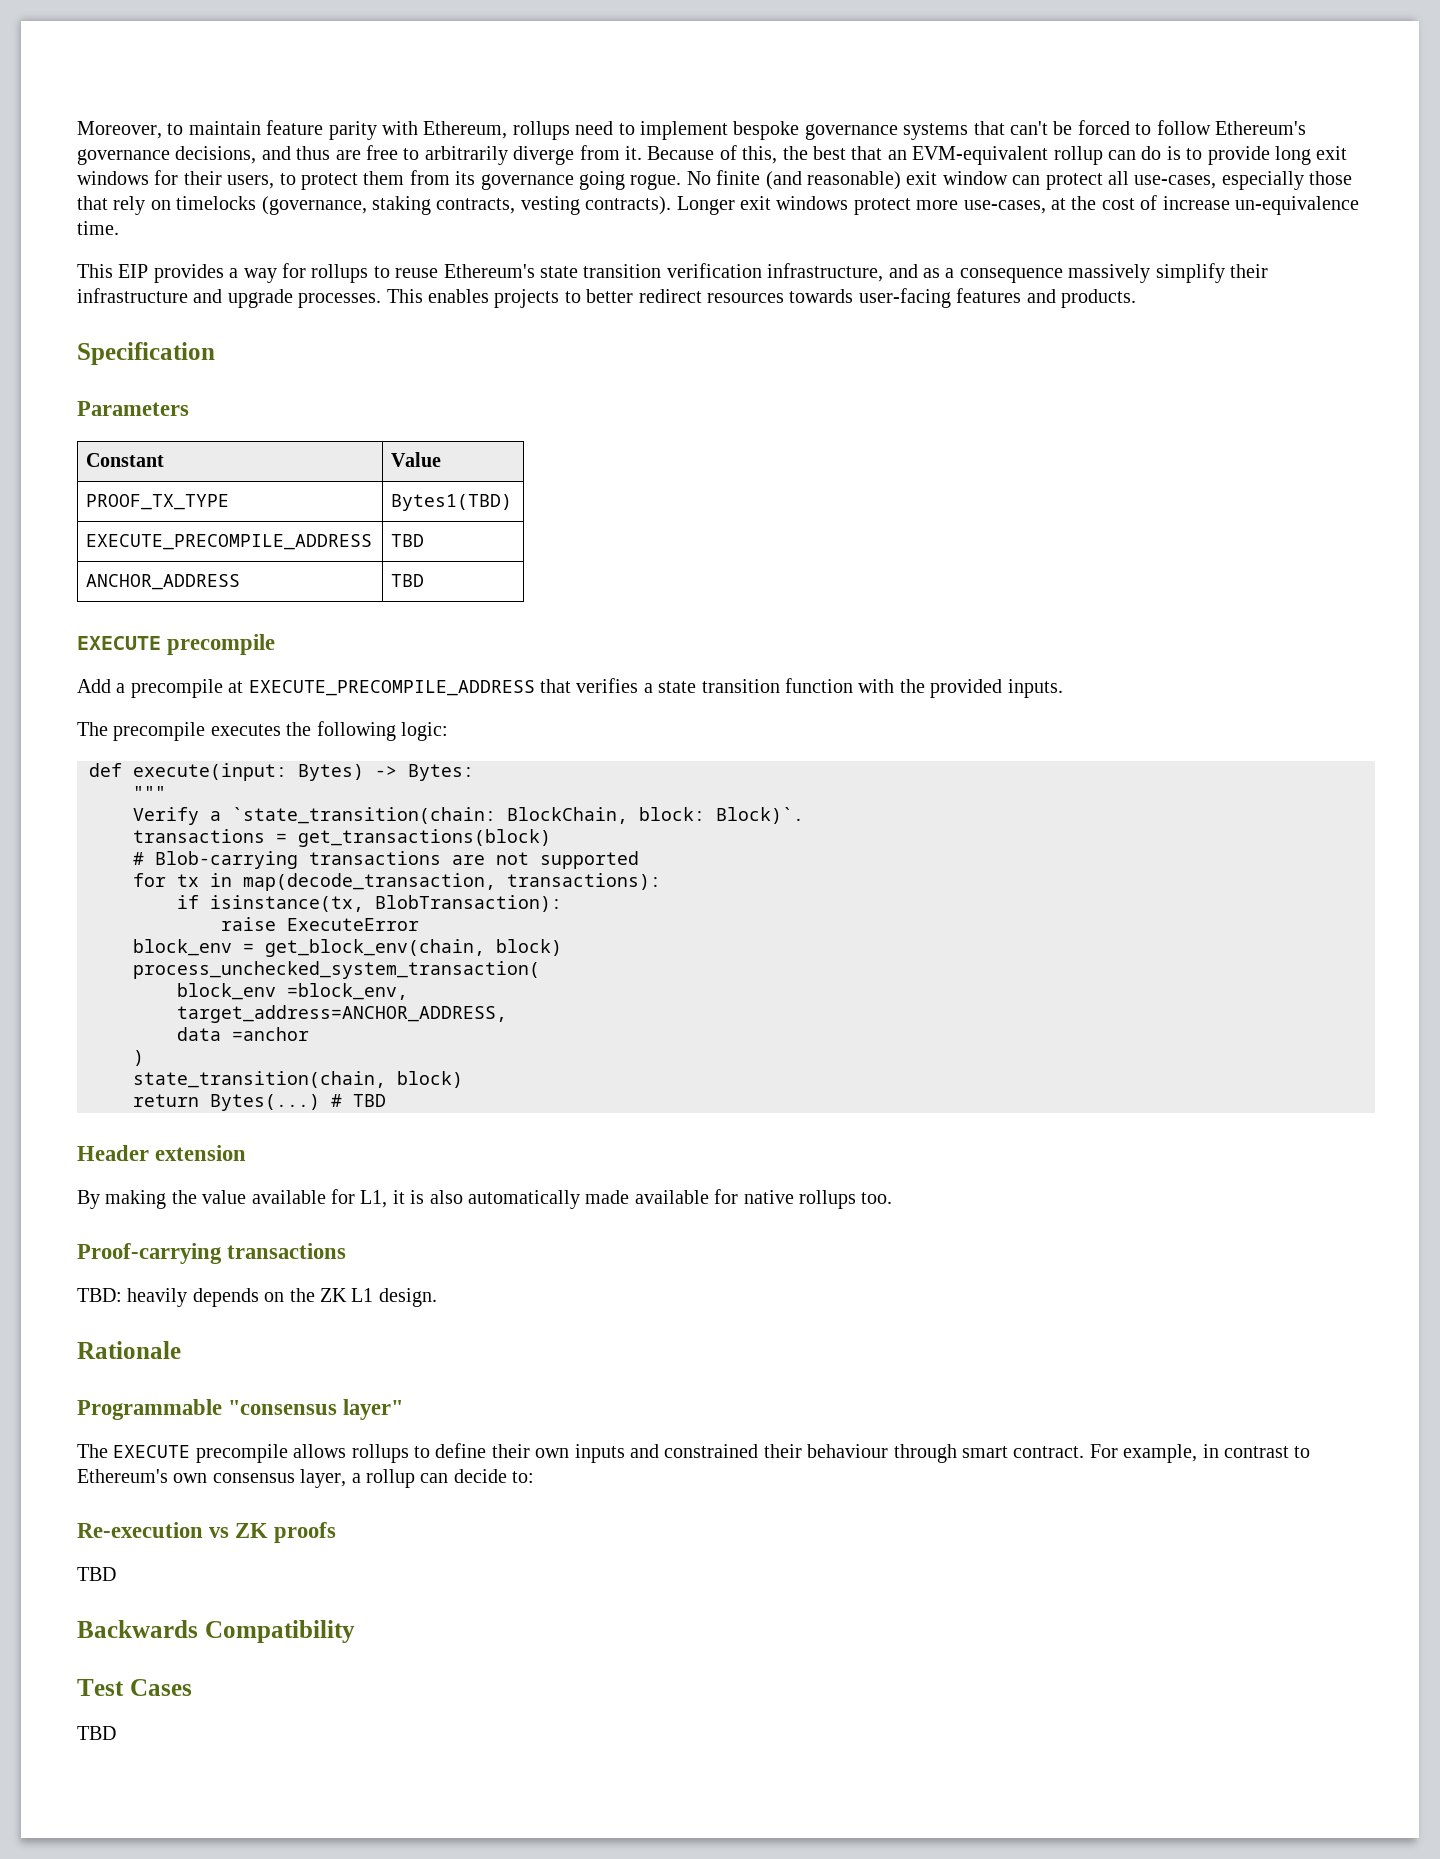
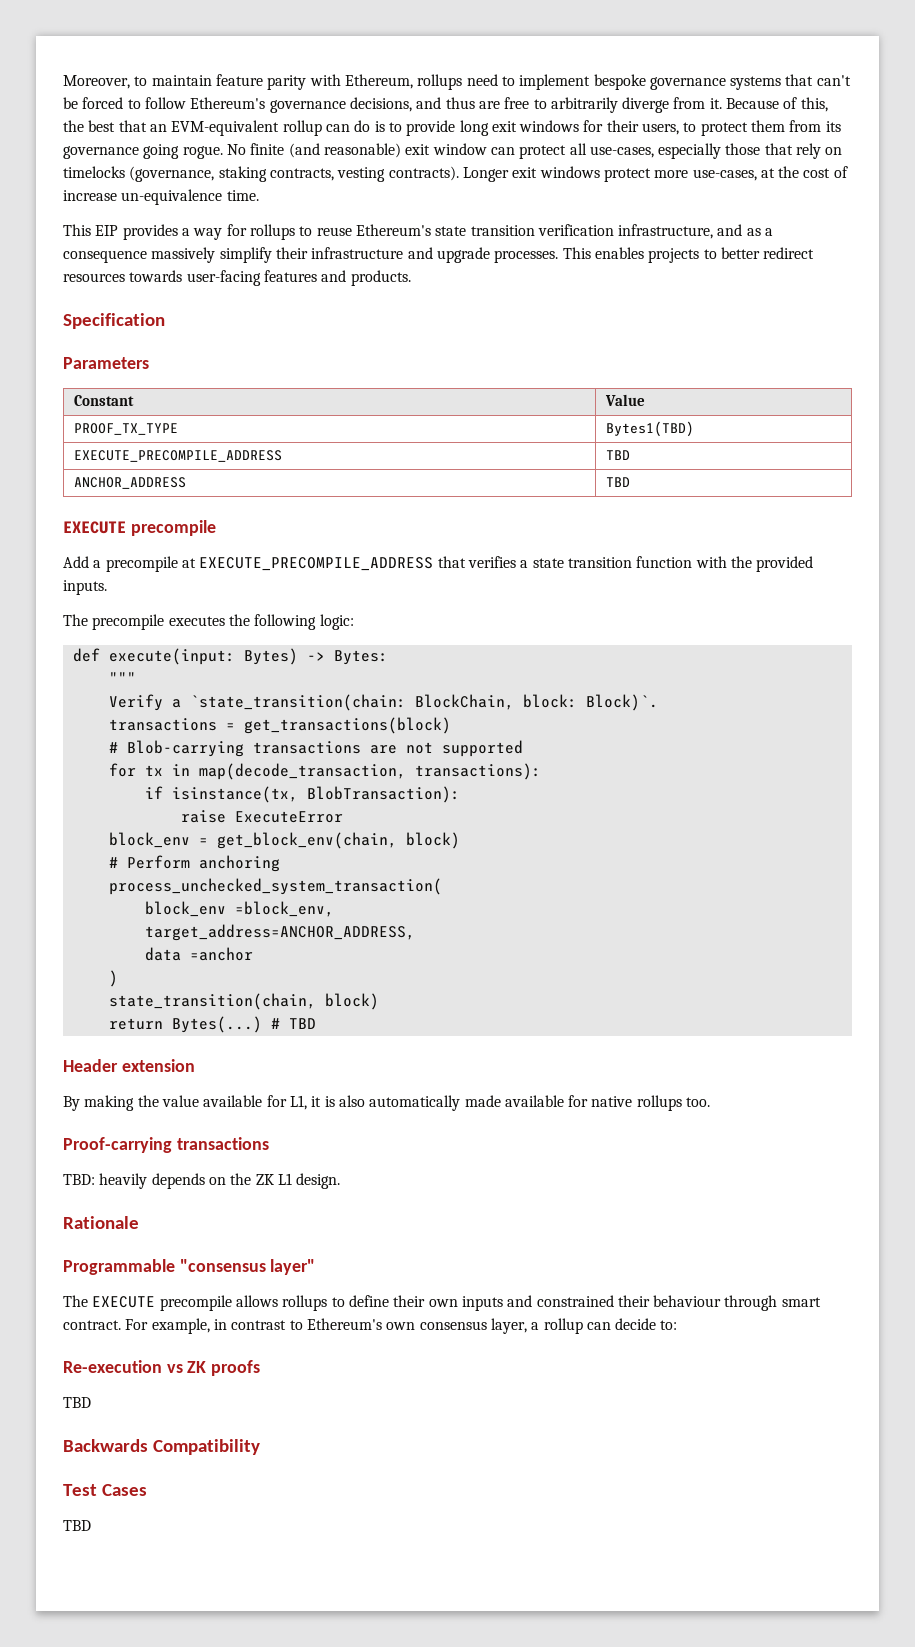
+ # Perform anchoring

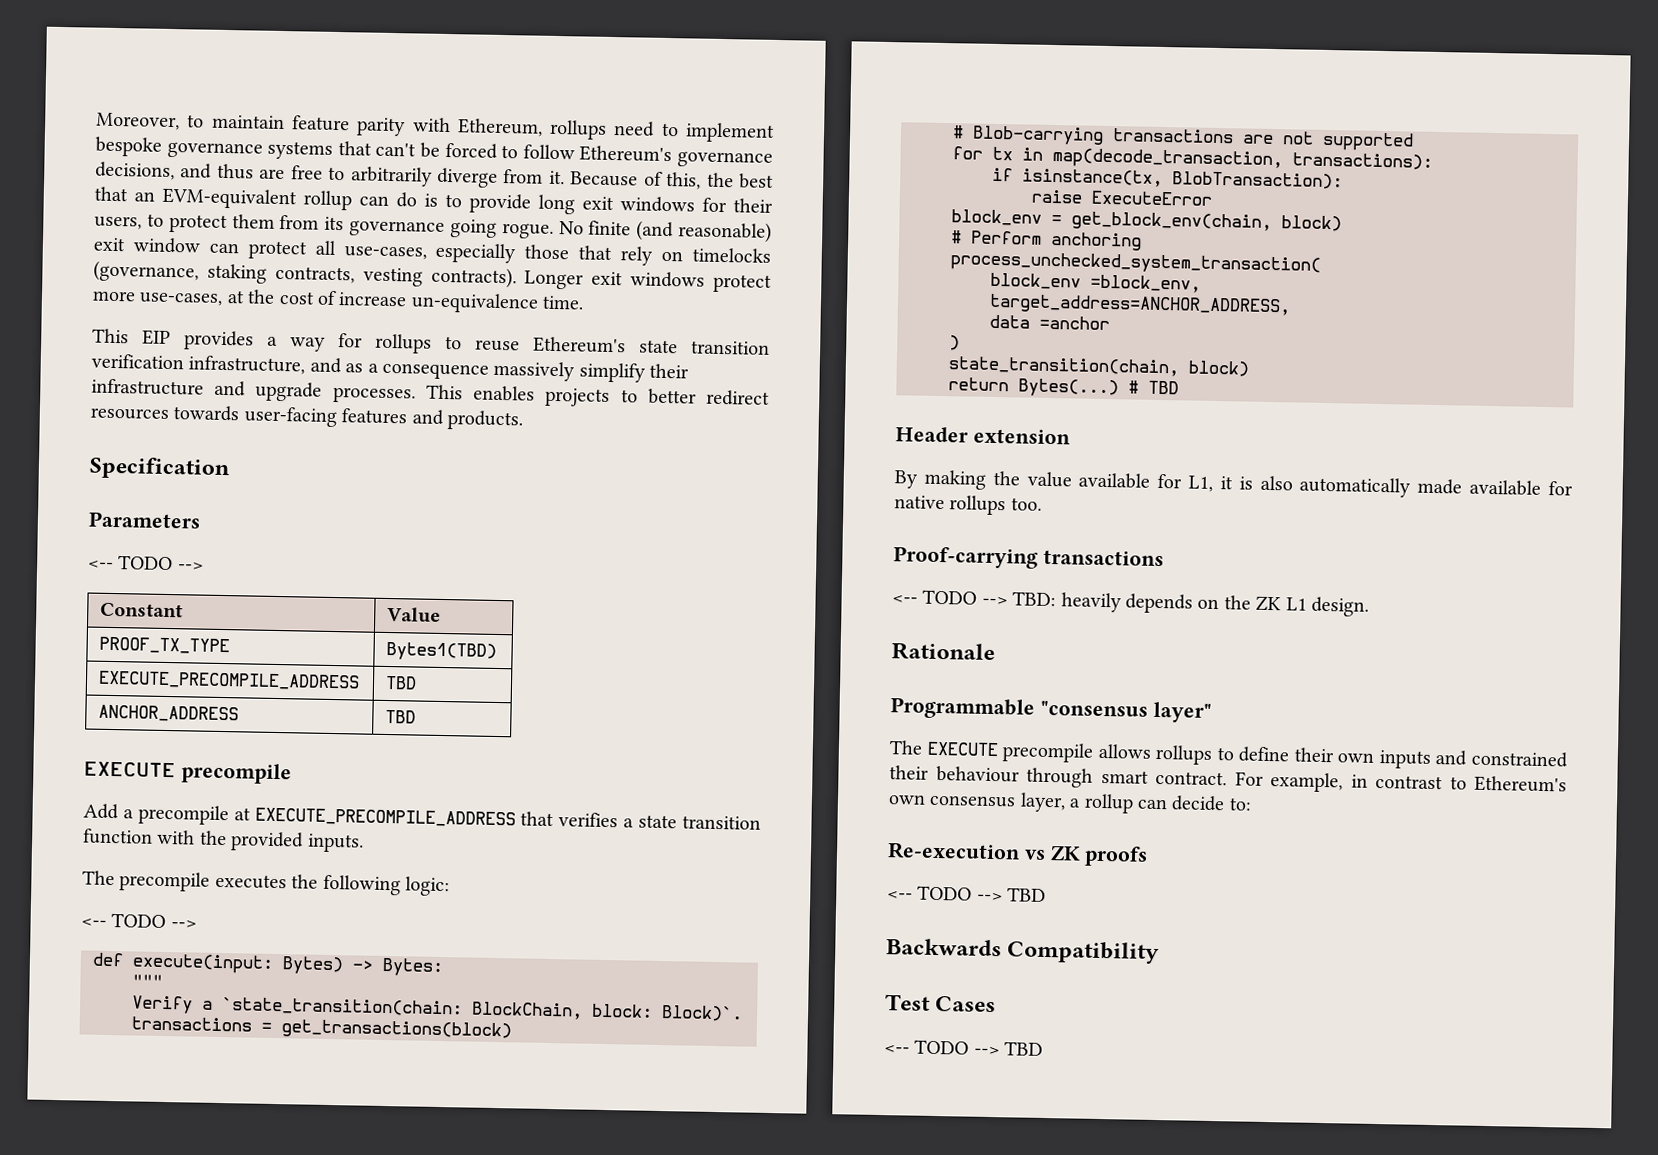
  Parameters
+ <-- TODO -->
  The precompile executes the following logic:
+ <-- TODO -->
- TBD: heavily depends on the ZK L1 design.
+ <-- TODO --> TBD: heavily depends on the ZK L1 design.
  Re-execution vs ZK proofs
- TBD
+ <-- TODO --> TBD
  Test Cases
- TBD
+ <-- TODO --> TBD

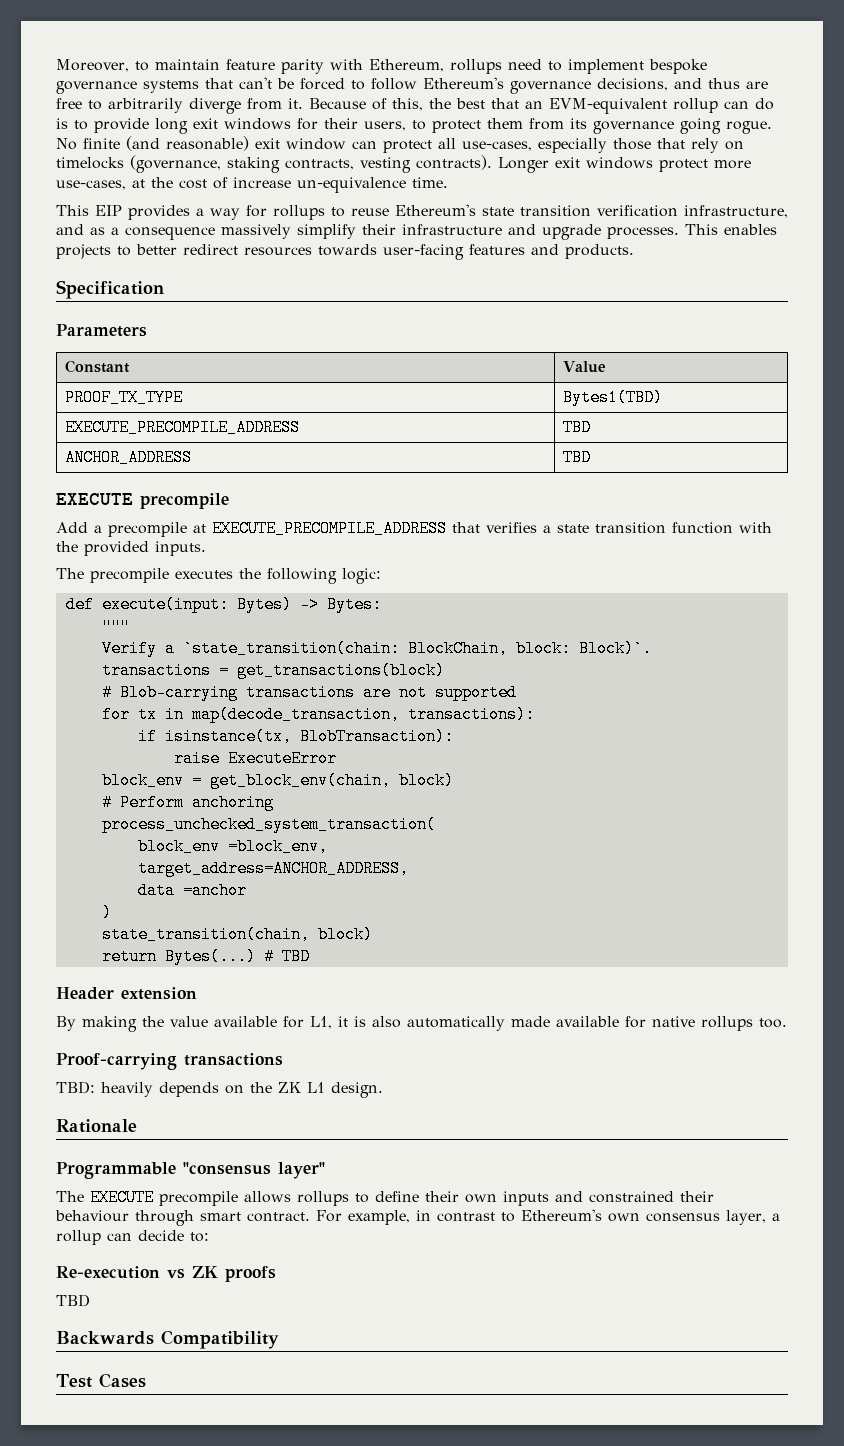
  Parameters
- <-- TODO -->
  The precompile executes the following logic:
- <-- TODO -->
- <-- TODO --> TBD: heavily depends on the ZK L1 design.
+ TBD: heavily depends on the ZK L1 design.
  Re-execution vs ZK proofs
- <-- TODO --> TBD
+ TBD
  Test Cases
- <-- TODO --> TBD

